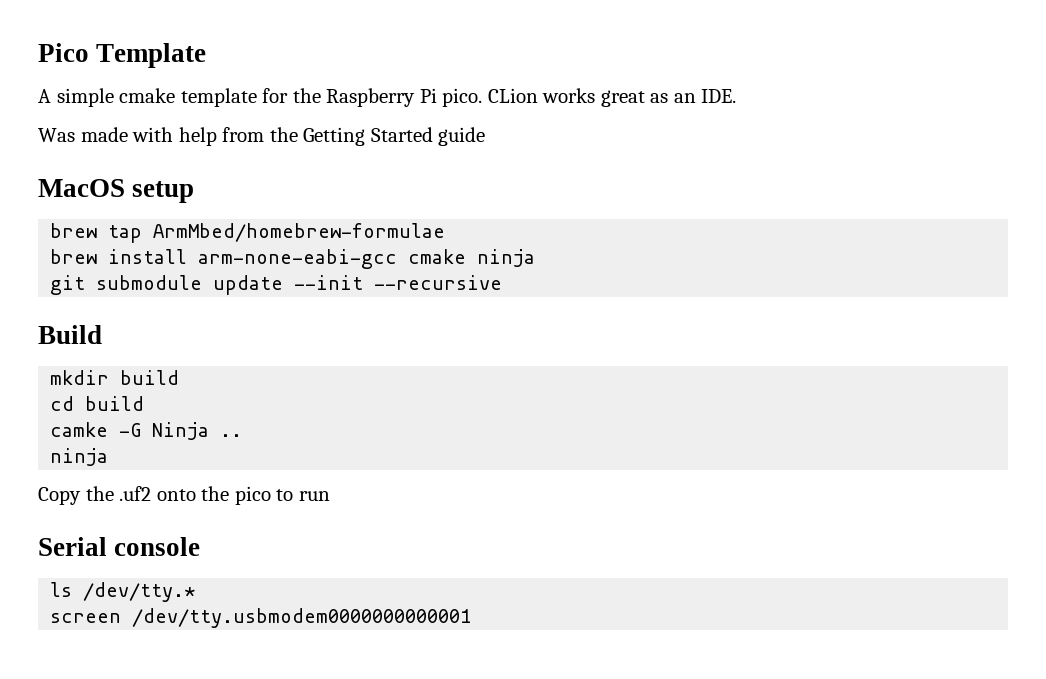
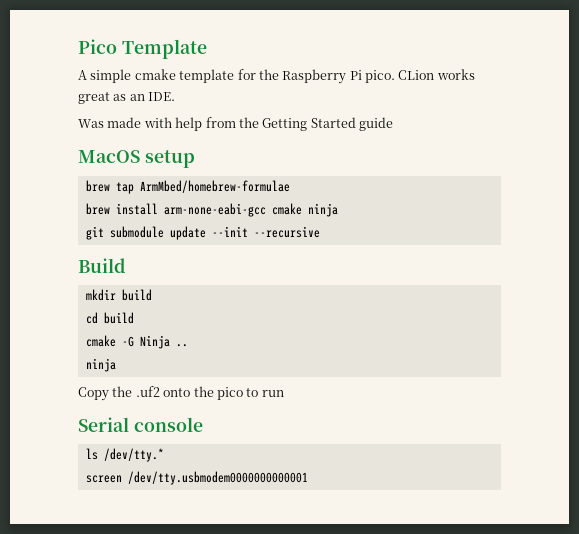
- camke -G Ninja ..
+ cmake -G Ninja ..

